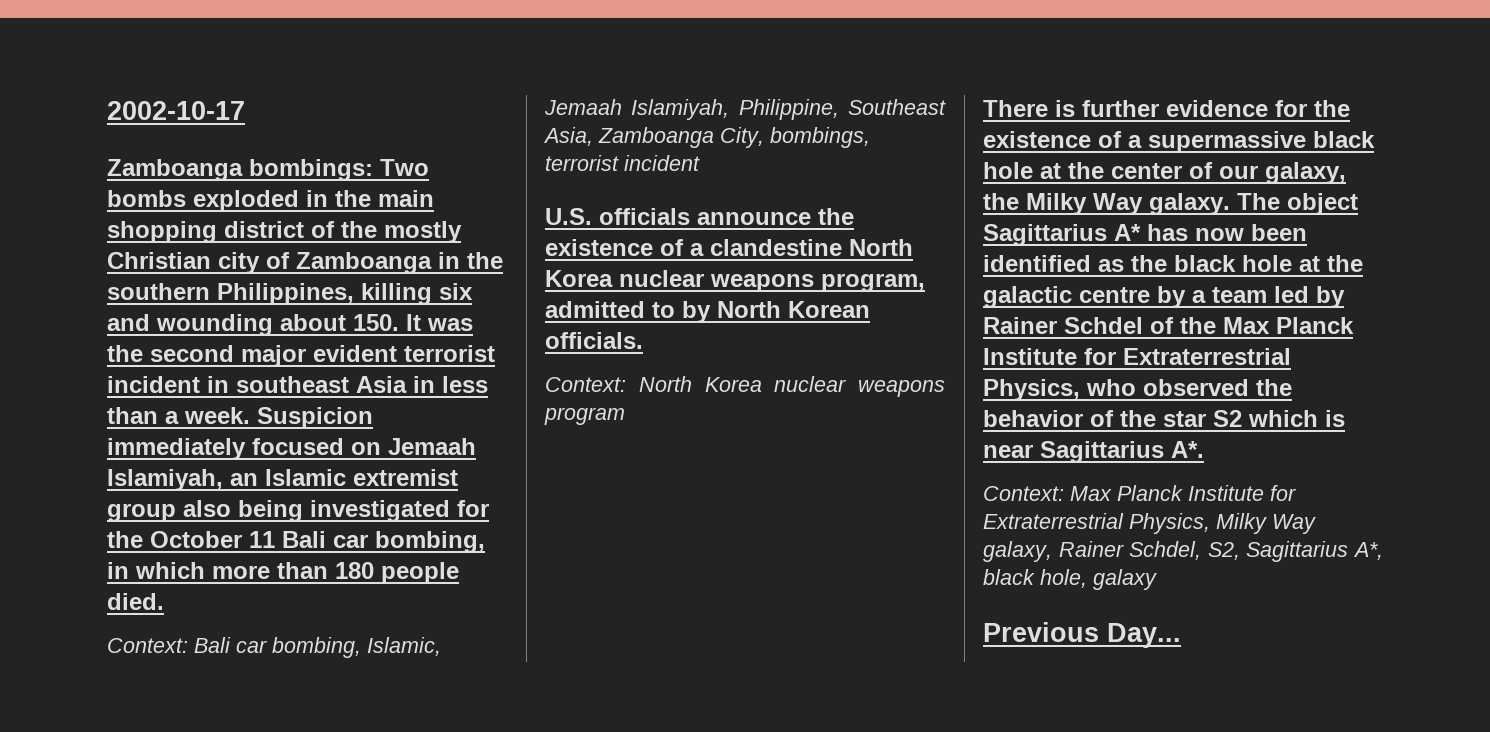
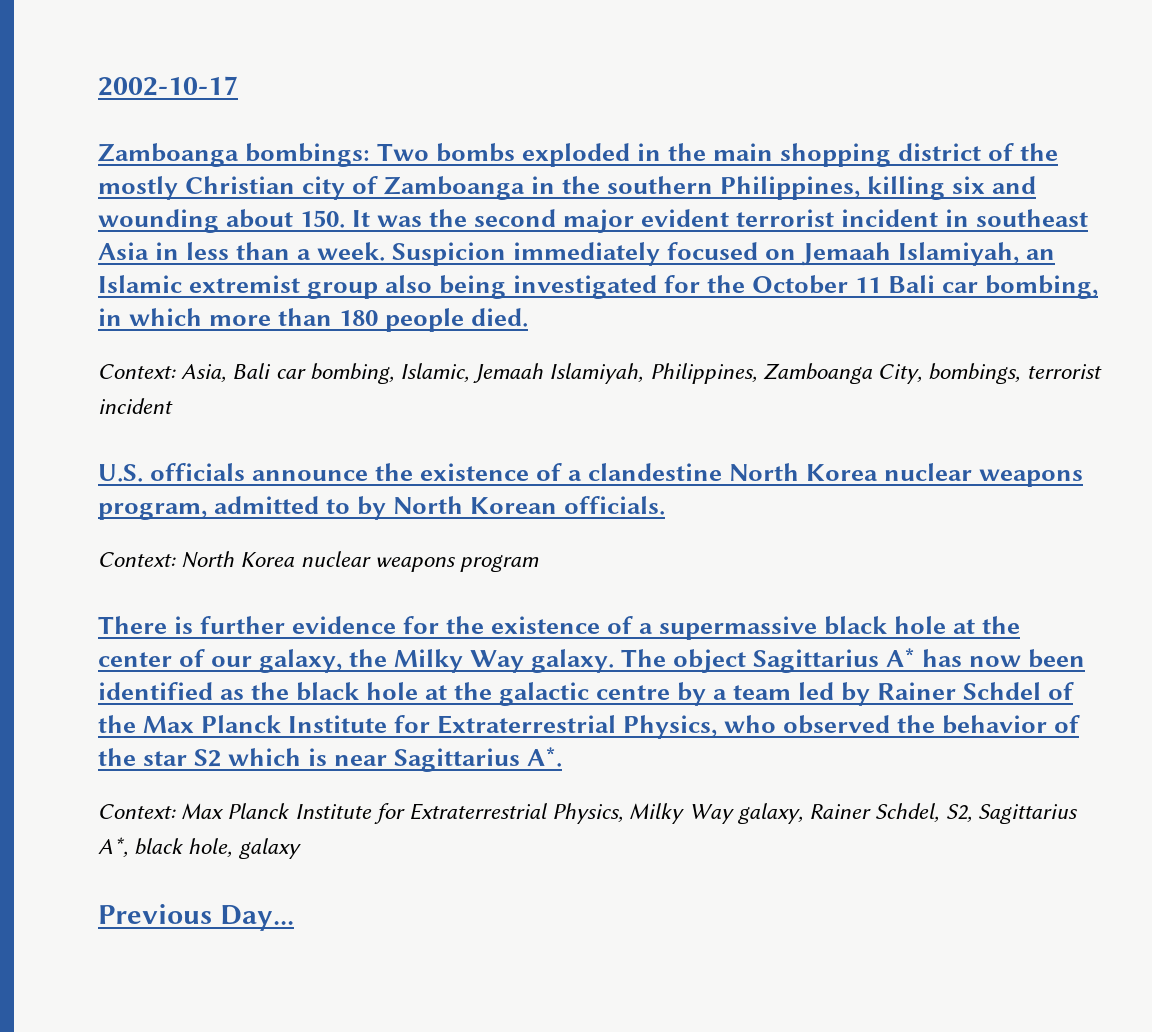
- Context: Bali car bombing, Islamic, Jemaah Islamiyah, Philippine, Southeast Asia, Zamboanga City, bombings, terrorist incident
+ Context: Asia, Bali car bombing, Islamic, Jemaah Islamiyah, Philippines, Zamboanga City, bombings, terrorist incident

